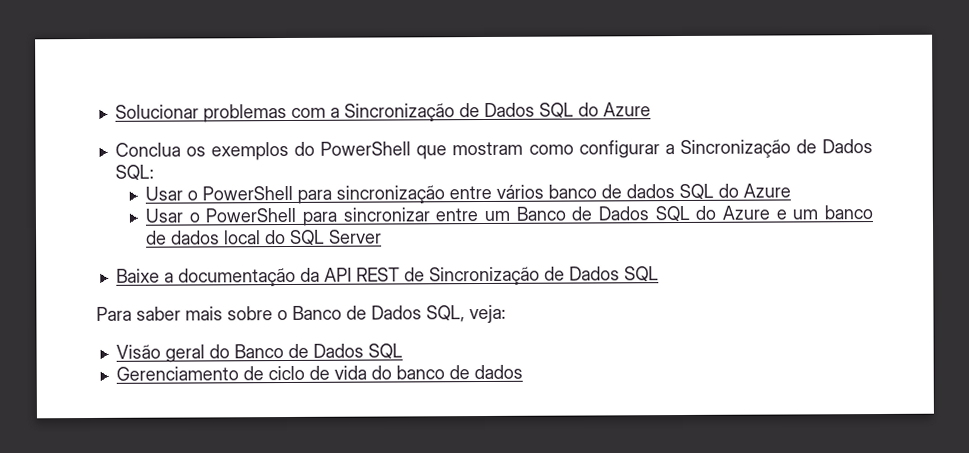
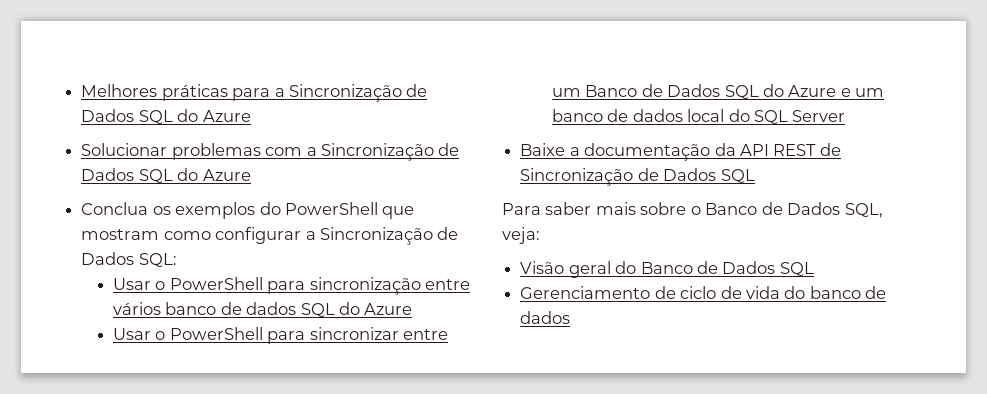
+ Melhores práticas para a Sincronização de Dados SQL do Azure

